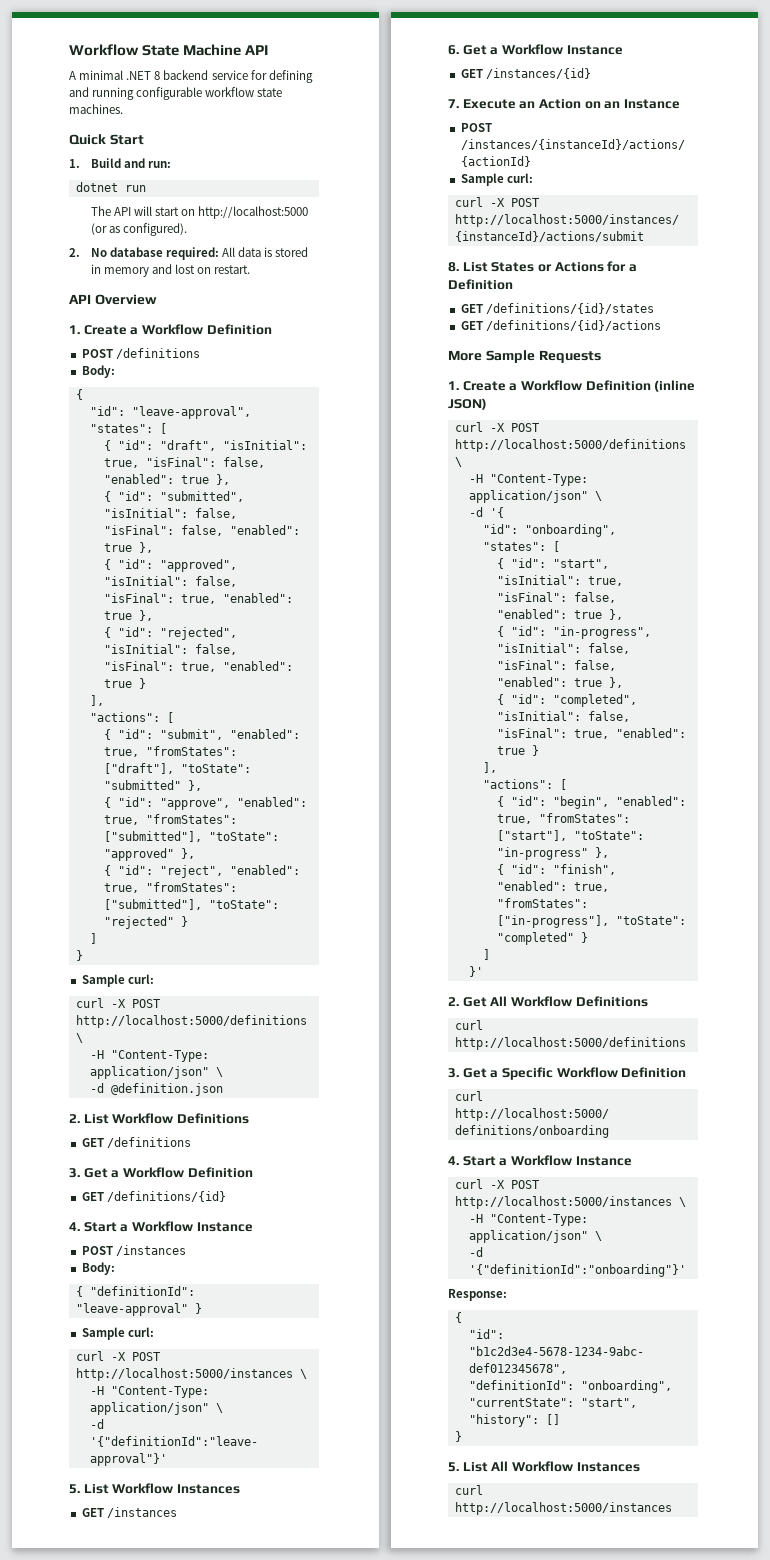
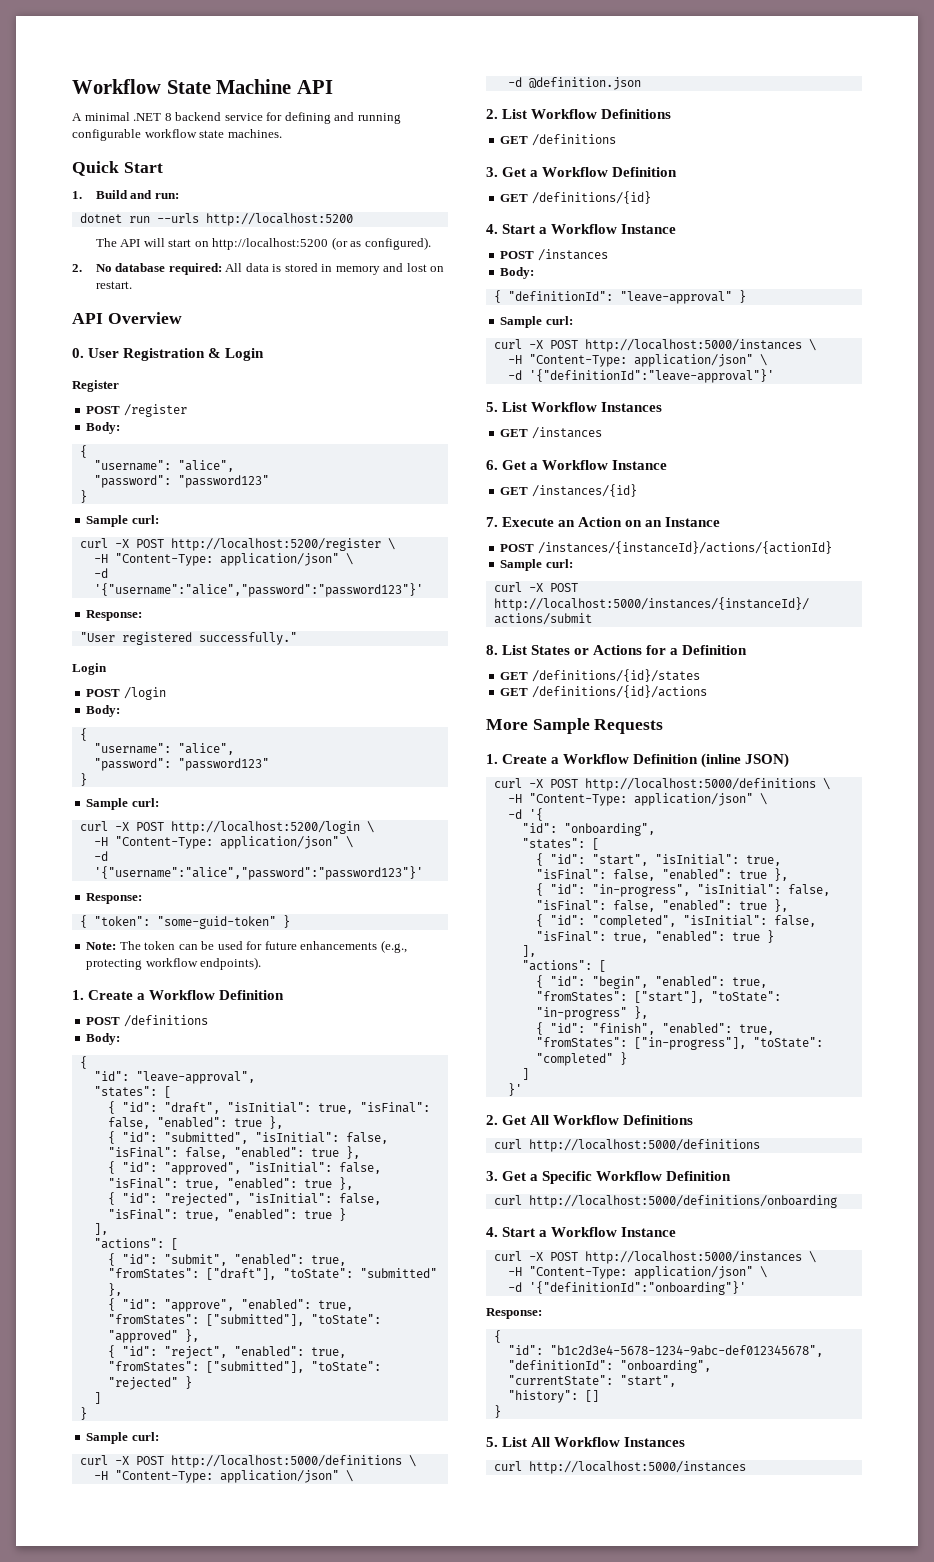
- dotnet run
+ dotnet run --urls http://localhost:5200
- The API will start on http://localhost:5000 (or as configured).
+ The API will start on http://localhost:5200 (or as configured).
+ 0. User Registration & Login
+ Register
+ POST /register
+ Body:
+ {
+ "username": "alice",
+ "password": "password123"
+ }
+ Sample curl:
+ curl -X POST http://localhost:5200/register \
+ -H "Content-Type: application/json" \
+ -d '{"username":"alice","password":"password123"}'
+ Response:
+ "User registered successfully."
+ Login
+ POST /login
+ Body:
+ {
+ "username": "alice",
+ "password": "password123"
+ }
+ Sample curl:
+ curl -X POST http://localhost:5200/login \
+ -H "Content-Type: application/json" \
+ -d '{"username":"alice","password":"password123"}'
+ Response:
+ { "token": "some-guid-token" }
+ Note: The token can be used for future enhancements (e.g., protecting workflow endpoints).

